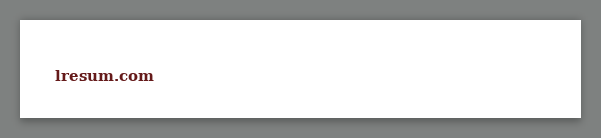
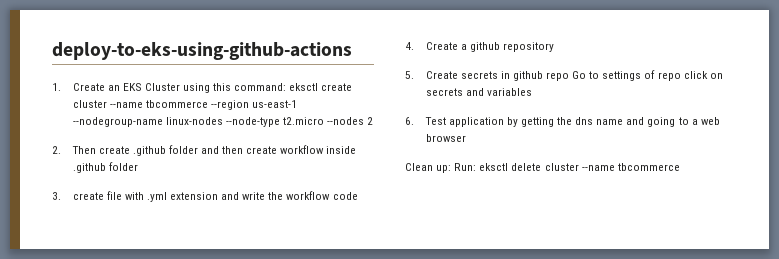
- lresum.com
+ deploy-to-eks-using-github-actions
+ 1. Create an EKS Cluster using this command: eksctl create cluster --name tbcommerce --region us-east-1 --nodegroup-name linux-nodes --node-type t2.micro --nodes 2
+ 2. Then create .github folder and then create workflow inside .github folder
+ 3. create file with .yml extension and write the workflow code
+ 4. Create a github repository
+ 5. Create secrets in github repo Go to settings of repo click on secrets and variables
+ 6. Test application by getting the dns name and going to a web browser
+ Clean up: Run: eksctl delete cluster --name tbcommerce

